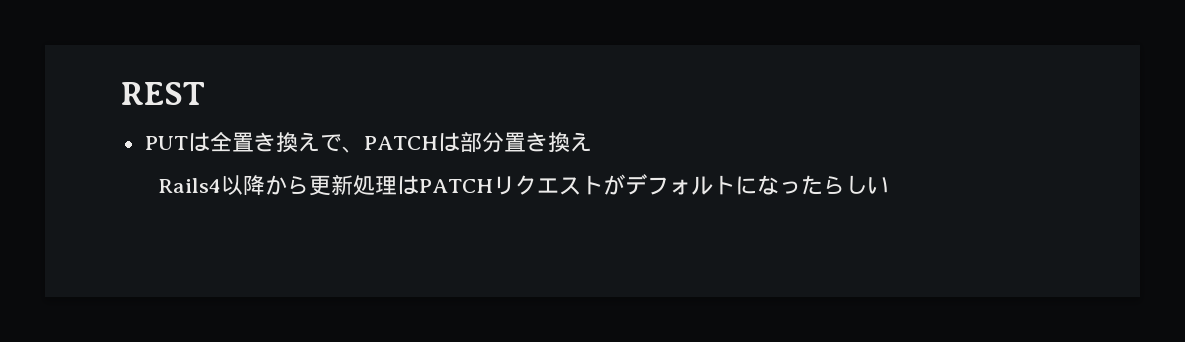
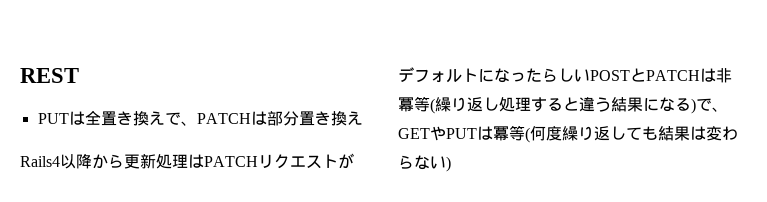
- Rails4以降から更新処理はPATCHリクエストがデフォルトになったらしい
+ Rails4以降から更新処理はPATCHリクエストがデフォルトになったらしいPOSTとPATCHは非冪等(繰り返し処理すると違う結果になる)で、GETやPUTは冪等(何度繰り返しても結果は変わらない)

